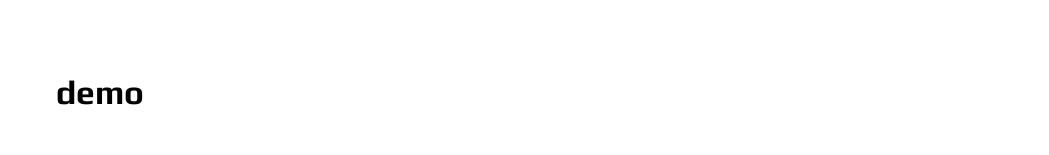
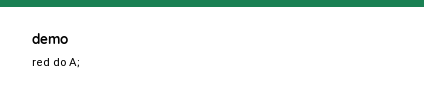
+ red do A;

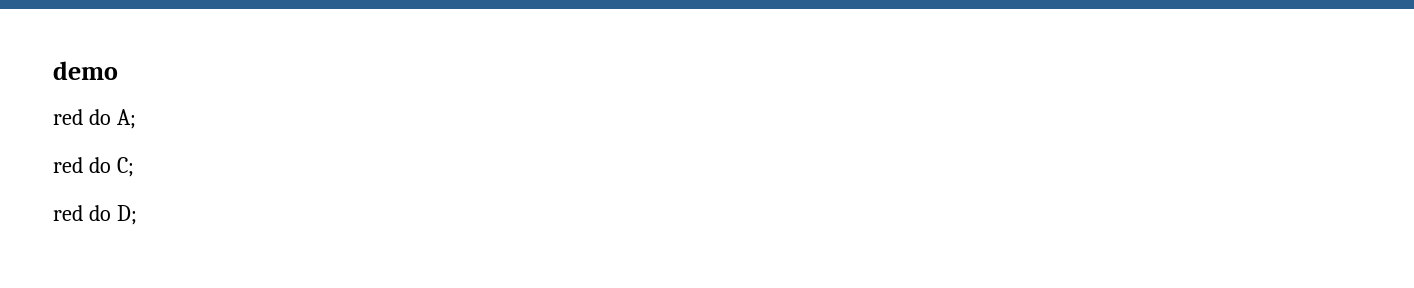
+ red do C;
+ red do D;

